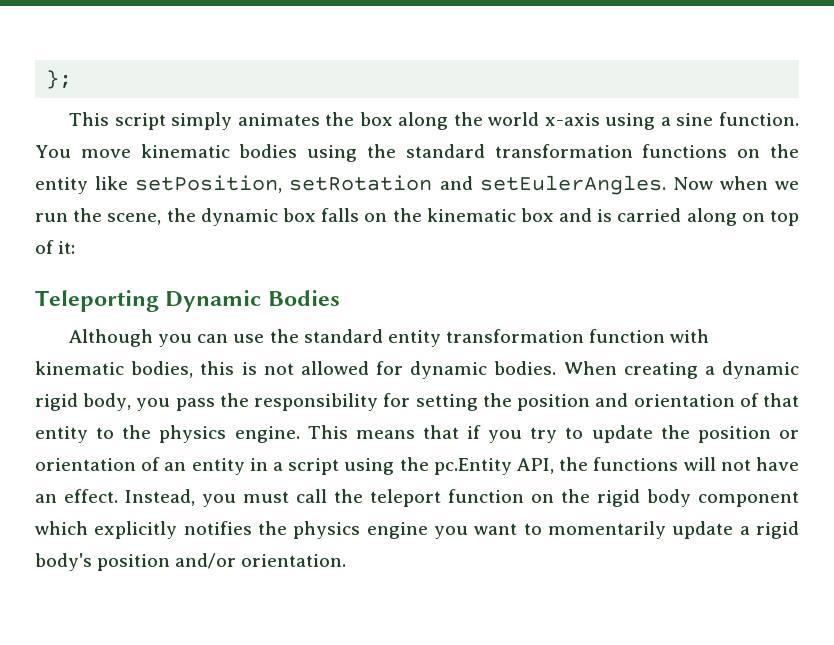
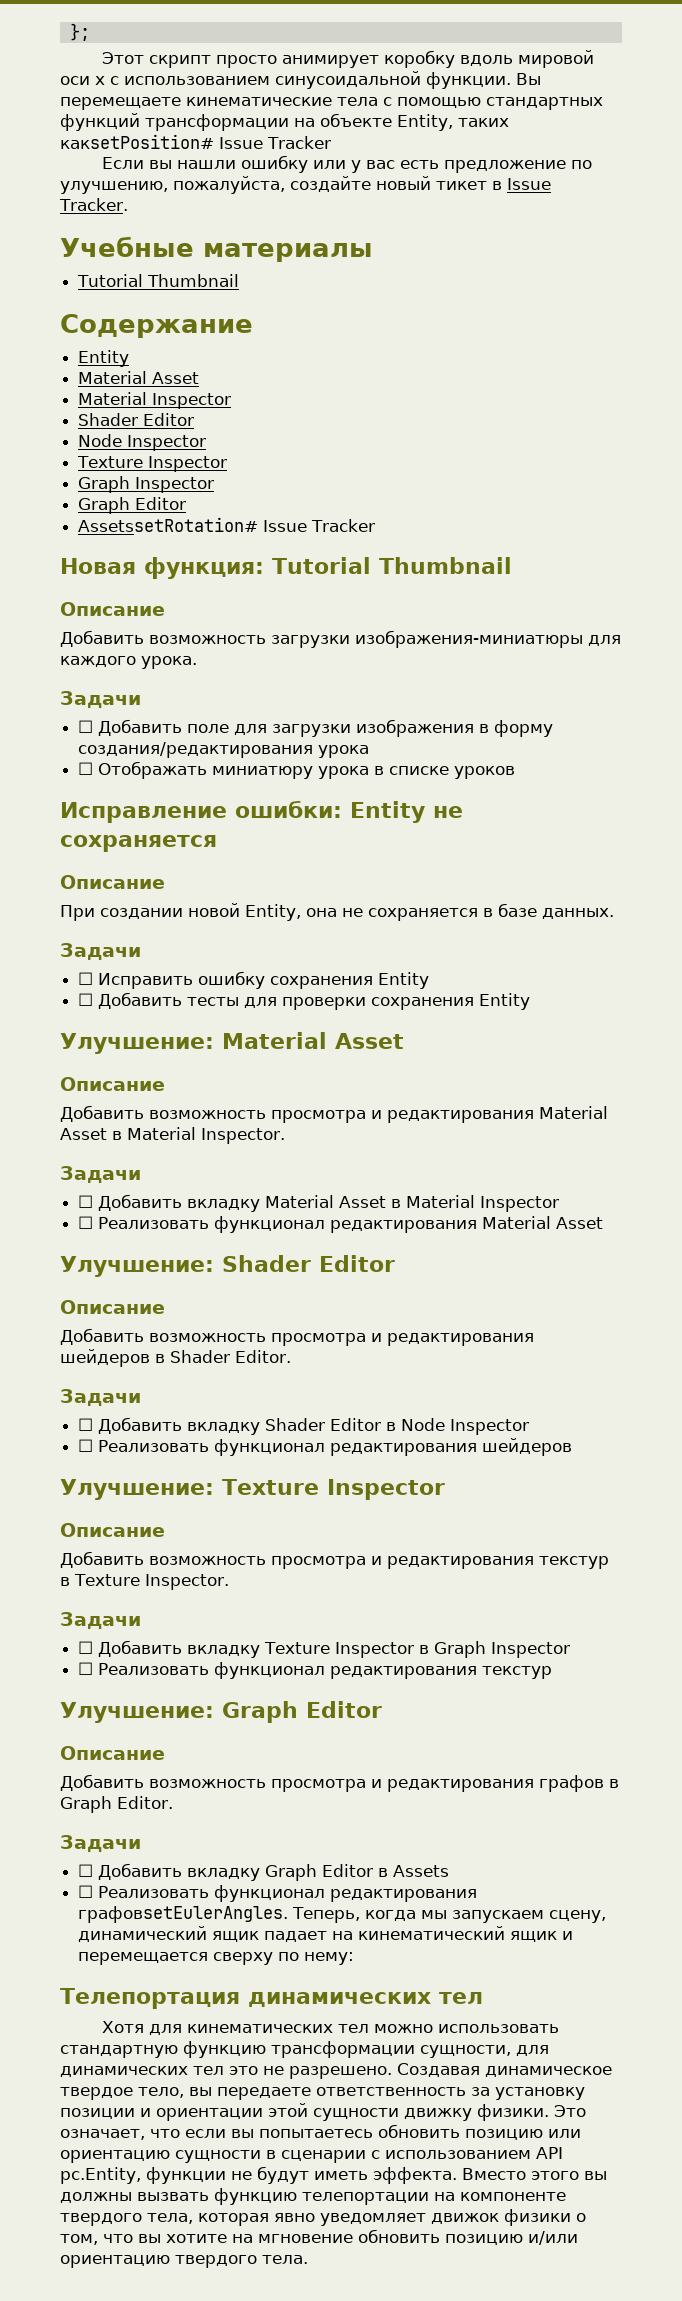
- This script simply animates the box along the world x-axis using a sine function. You move kinematic bodies using the standard transformation functions on the entity like setPosition, setRotation and setEulerAngles. Now when we run the scene, the dynamic box falls on the kinematic box and is carried along on top of it:
- Teleporting Dynamic Bodies
- Although you can use the standard entity transformation function with kinematic bodies, this is not allowed for dynamic bodies. When creating a dynamic rigid body, you pass the responsibility for setting the position and orientation of that entity to the physics engine. This means that if you try to update the position or orientation of an entity in a script using the pc.Entity API, the functions will not have an effect. Instead, you must call the teleport function on the rigid body component which explicitly notifies the physics engine you want to momentarily update a rigid body's position and/or orientation.
+ Этот скрипт просто анимирует коробку вдоль мировой оси x с использованием синусоидальной функции. Вы перемещаете кинематические тела с помощью стандартных функций трансформации на объекте Entity, таких какsetPosition# Issue Tracker
+ Если вы нашли ошибку или у вас есть предложение по улучшению, пожалуйста, создайте новый тикет в Issue Tracker.
+ Учебные материалы
+ Tutorial Thumbnail
+ Содержание
+ Entity
+ Material Asset
+ Material Inspector
+ Shader Editor
+ Node Inspector
+ Texture Inspector
+ Graph Inspector
+ Graph Editor
+ AssetssetRotation# Issue Tracker
+ Новая функция: Tutorial Thumbnail
+ Описание
+ Добавить возможность загрузки изображения-миниатюры для каждого урока.
+ Задачи
+ ☐ Добавить поле для загрузки изображения в форму создания/редактирования урока
+ ☐ Отображать миниатюру урока в списке уроков
+ Исправление ошибки: Entity не сохраняется
+ Описание
+ При создании новой Entity, она не сохраняется в базе данных.
+ Задачи
+ ☐ Исправить ошибку сохранения Entity
+ ☐ Добавить тесты для проверки сохранения Entity
+ Улучшение: Material Asset
+ Описание
+ Добавить возможность просмотра и редактирования Material Asset в Material Inspector.
+ Задачи
+ ☐ Добавить вкладку Material Asset в Material Inspector
+ ☐ Реализовать функционал редактирования Material Asset
+ Улучшение: Shader Editor
+ Описание
+ Добавить возможность просмотра и редактирования шейдеров в Shader Editor.
+ Задачи
+ ☐ Добавить вкладку Shader Editor в Node Inspector
+ ☐ Реализовать функционал редактирования шейдеров
+ Улучшение: Texture Inspector
+ Описание
+ Добавить возможность просмотра и редактирования текстур в Texture Inspector.
+ Задачи
+ ☐ Добавить вкладку Texture Inspector в Graph Inspector
+ ☐ Реализовать функционал редактирования текстур
+ Улучшение: Graph Editor
+ Описание
+ Добавить возможность просмотра и редактирования графов в Graph Editor.
+ Задачи
+ ☐ Добавить вкладку Graph Editor в Assets
+ ☐ Реализовать функционал редактирования графовsetEulerAngles. Теперь, когда мы запускаем сцену, динамический ящик падает на кинематический ящик и перемещается сверху по нему:
+ Телепортация динамических тел
+ Хотя для кинематических тел можно использовать стандартную функцию трансформации сущности, для динамических тел это не разрешено. Создавая динамическое твердое тело, вы передаете ответственность за установку позиции и ориентации этой сущности движку физики. Это означает, что если вы попытаетесь обновить позицию или ориентацию сущности в сценарии с использованием API pc.Entity, функции не будут иметь эффекта. Вместо этого вы должны вызвать функцию телепортации на компоненте твердого тела, которая явно уведомляет движок физики о том, что вы хотите на мгновение обновить позицию и/или ориентацию твердого тела.

